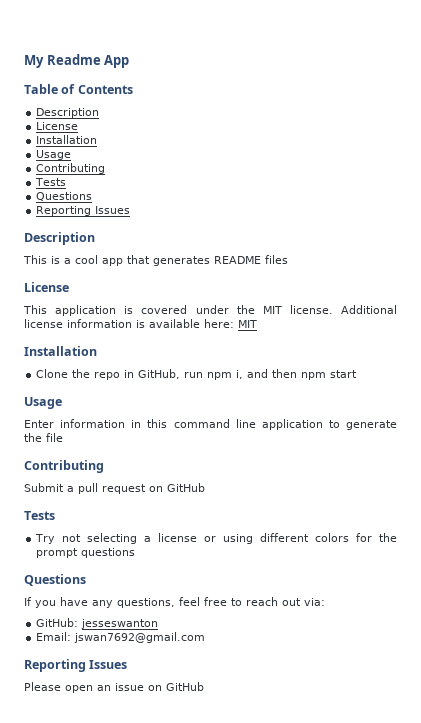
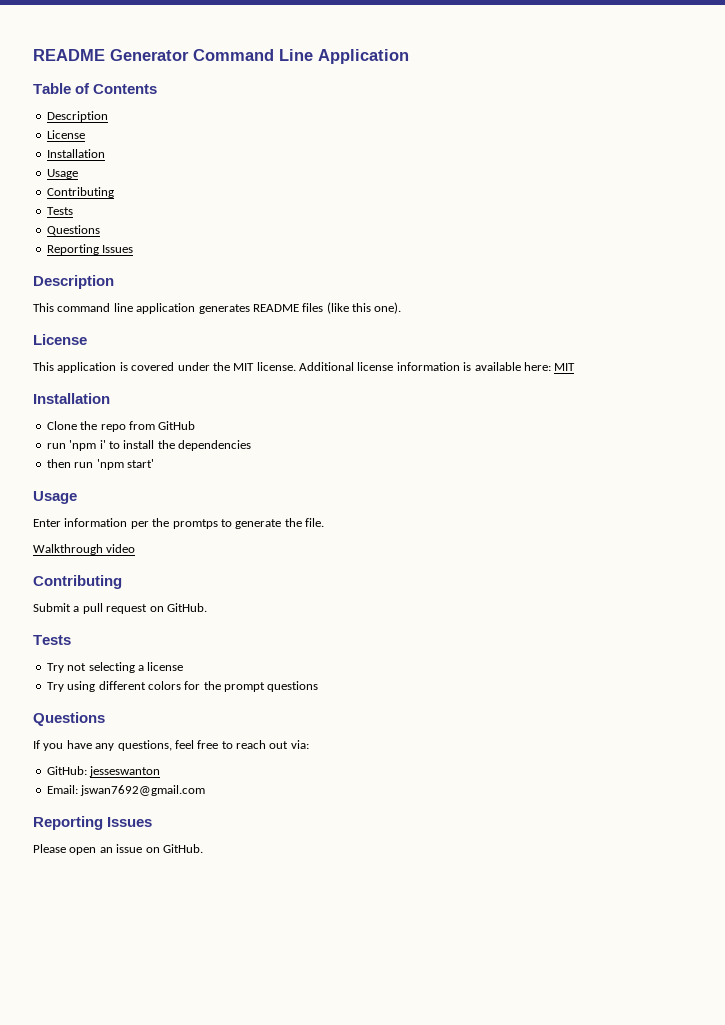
- My Readme App
+ README Generator Command Line Application
- This is a cool app that generates README files
+ This command line application generates README files (like this one).
- Clone the repo in GitHub, run npm i, and then npm start
+ Clone the repo from GitHub
+ run 'npm i' to install the dependencies
+ then run 'npm start'
  Usage
- Enter information in this command line application to generate the file
+ Enter information per the promtps to generate the file.
+ Walkthrough video
- Submit a pull request on GitHub
+ Submit a pull request on GitHub.
- Try not selecting a license or using different colors for the prompt questions
+ Try not selecting a license
+ Try using different colors for the prompt questions
- Please open an issue on GitHub
+ Please open an issue on GitHub.

